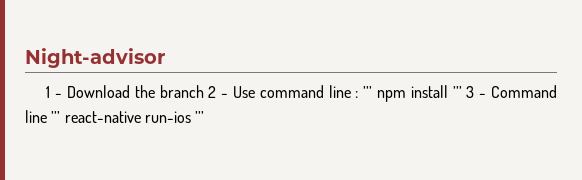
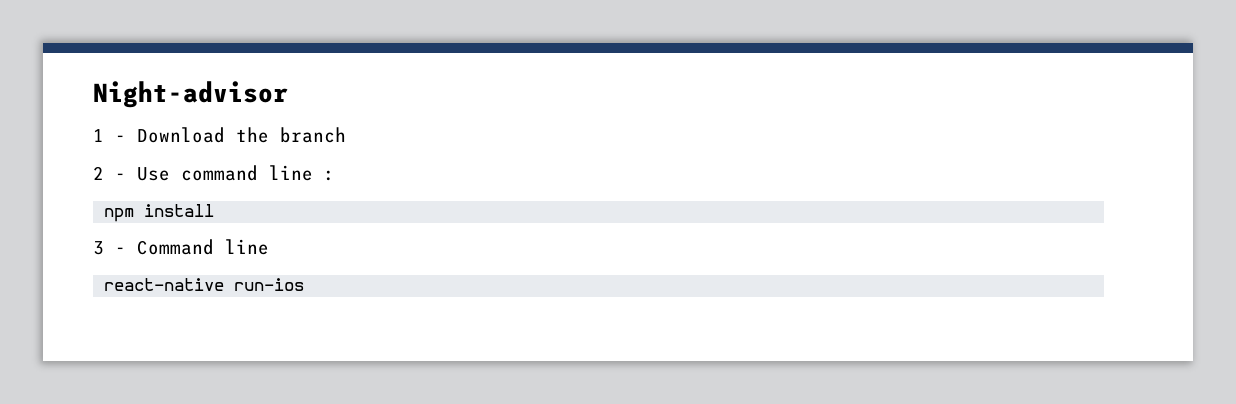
- 1 - Download the branch 2 - Use command line : ’’’ npm install ’’’ 3 - Command line ’’’ react-native run-ios ’’’
+ 1 - Download the branch
+ 2 - Use command line :
+ npm install
+ 3 - Command line
+ react-native run-ios

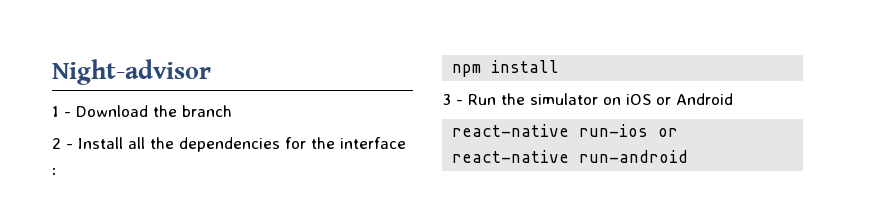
- 2 - Use command line :
+ 2 - Install all the dependencies for the interface :
- 3 - Command line
+ 3 - Run the simulator on iOS or Android
- react-native run-ios
+ react-native run-ios or react-native run-android

